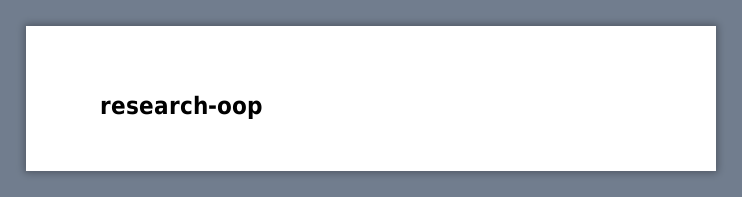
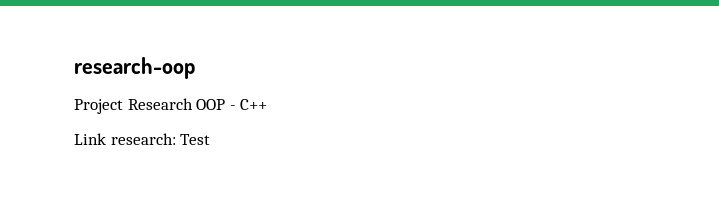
+ Project Research OOP - C++
+ Link research: Test

